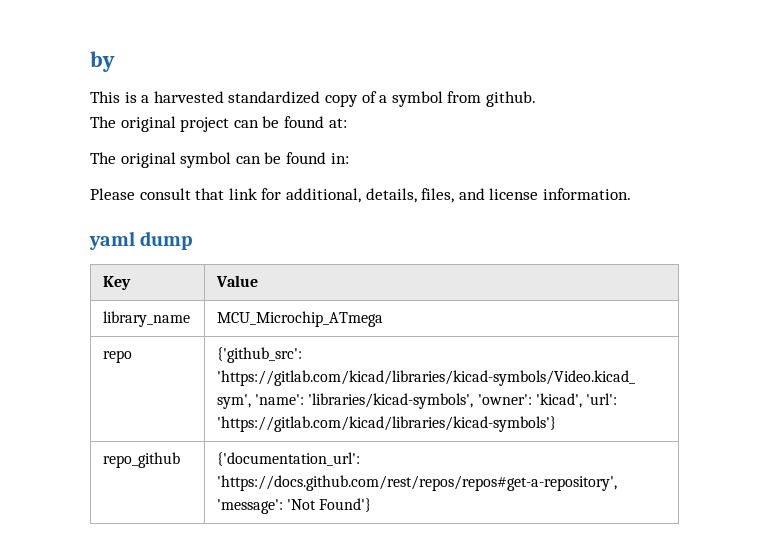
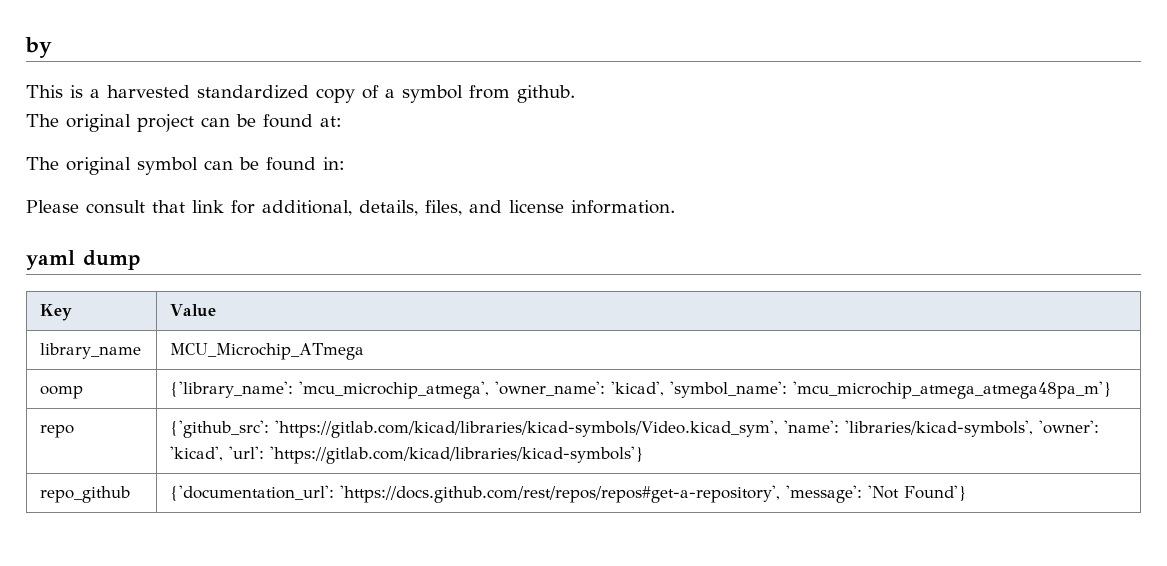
+ oomp | {'library_name': 'mcu_microchip_atmega', 'owner_name': 'kicad', 'symbol_name': 'mcu_microchip_atmega_atmega48pa_m'}

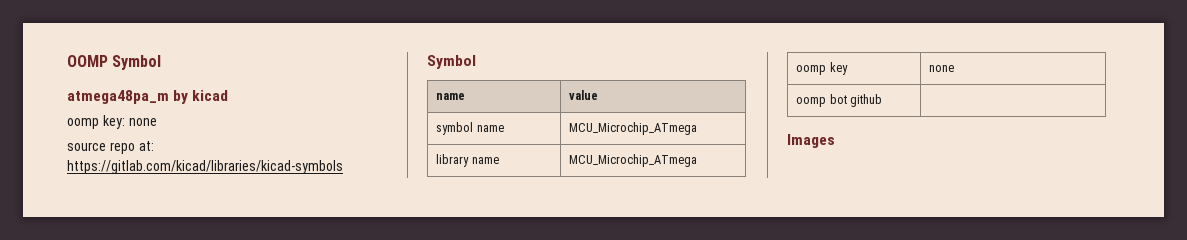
- by
- This is a harvested standardized copy of a symbol from github.
- The original project can be found at:
- The original symbol can be found in:
- Please consult that link for additional, details, files, and license information.
- yaml dump
- Key | Value
- library_name | MCU_Microchip_ATmega
- oomp | {'library_name': 'mcu_microchip_atmega', 'owner_name': 'kicad', 'symbol_name': 'mcu_microchip_atmega_atmega48pa_m'}
- repo | {'github_src': 'https://gitlab.com/kicad/libraries/kicad-symbols/Video.kicad_sym', 'name': 'libraries/kicad-symbols', 'owner': 'kicad', 'url': 'https://gitlab.com/kicad/libraries/kicad-symbols'}
- repo_github | {'documentation_url': 'https://docs.github.com/rest/repos/repos#get-a-repository', 'message': 'Not Found'}
+ OOMP Symbol
+ atmega48pa_m by kicad
+ oomp key: none
+ source repo at: https://gitlab.com/kicad/libraries/kicad-symbols
+ Symbol
+ name | value
+ symbol name | MCU_Microchip_ATmega
+ library name | MCU_Microchip_ATmega
+ oomp key | none
+ oomp bot github |
+ Images

